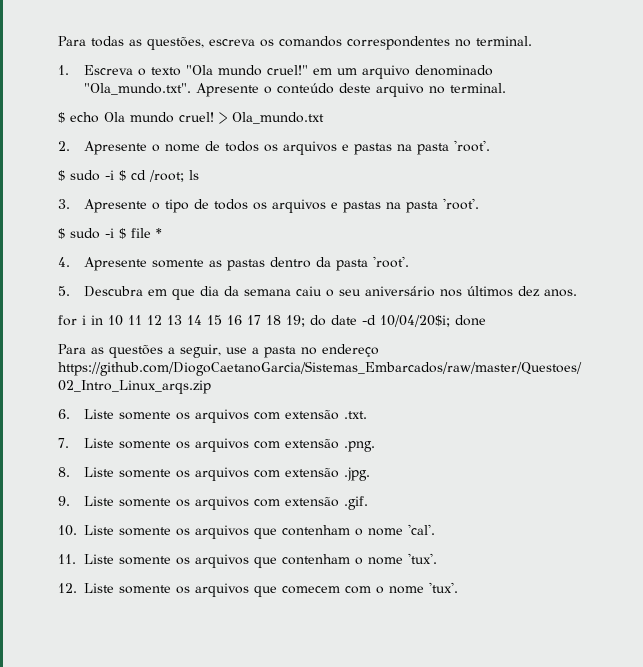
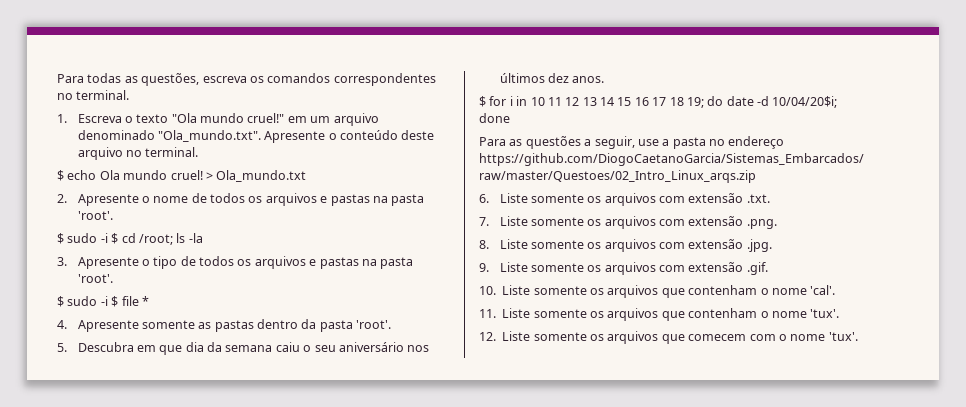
- $ sudo -i $ cd /root; ls
+ $ sudo -i $ cd /root; ls -la
- for i in 10 11 12 13 14 15 16 17 18 19; do date -d 10/04/20$i; done
+ $ for i in 10 11 12 13 14 15 16 17 18 19; do date -d 10/04/20$i; done

